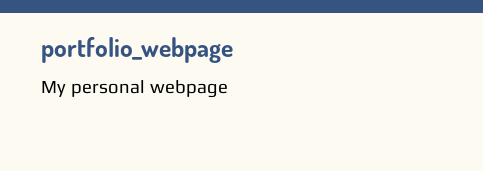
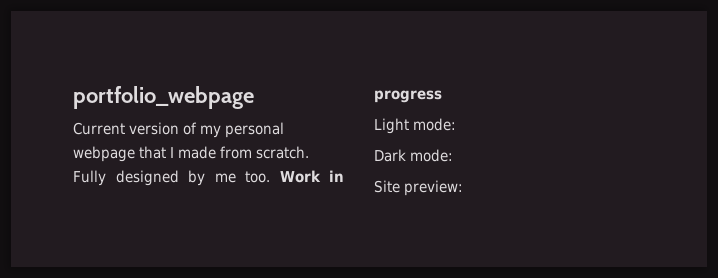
- My personal webpage
+ Current version of my personal webpage that I made from scratch. Fully designed by me too. Work in progress
+ Light mode:
+ Dark mode:
+ Site preview:

